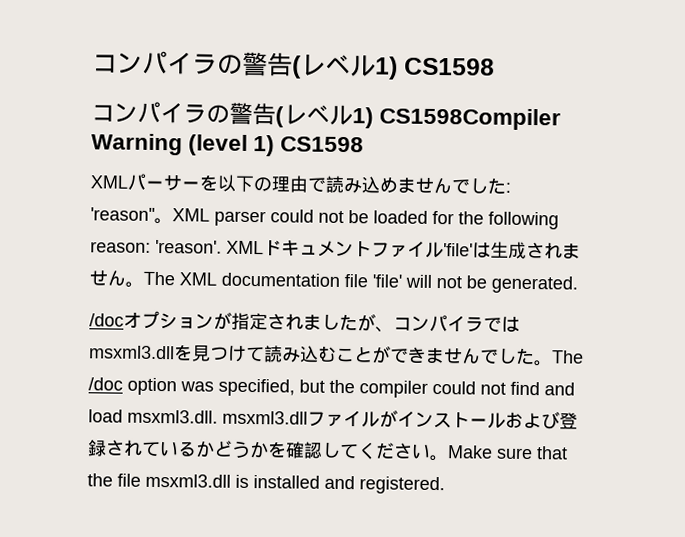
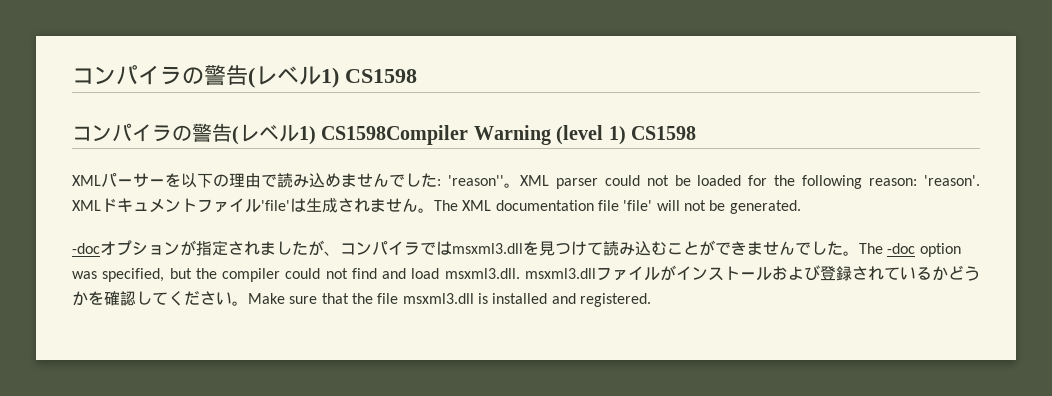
- /docオプションが指定されましたが、コンパイラではmsxml3.dllを見つけて読み込むことができませんでした。
+ -docオプションが指定されましたが、コンパイラではmsxml3.dllを見つけて読み込むことができませんでした。
- The /doc option was specified, but the compiler could not find and load msxml3.dll. msxml3.dllファイルがインストールおよび登録されているかどうかを確認してください。
+ The -doc option was specified, but the compiler could not find and load msxml3.dll. msxml3.dllファイルがインストールおよび登録されているかどうかを確認してください。

